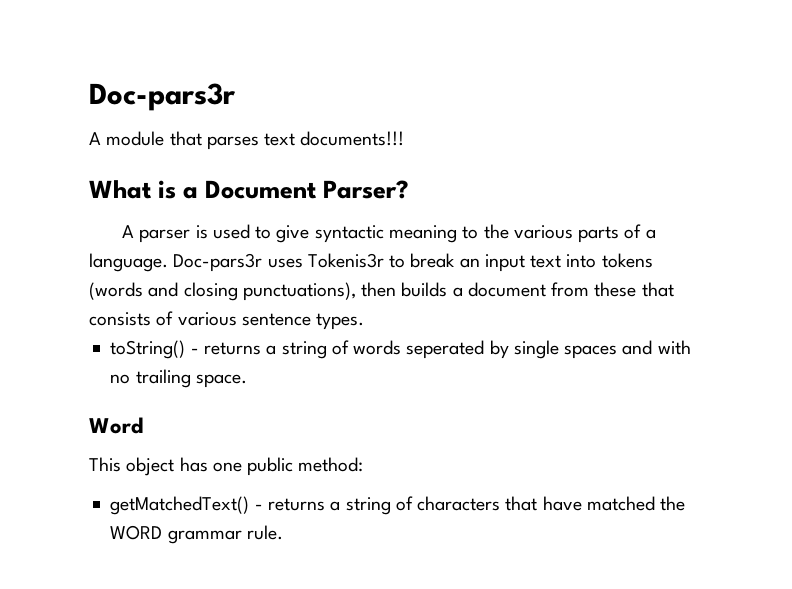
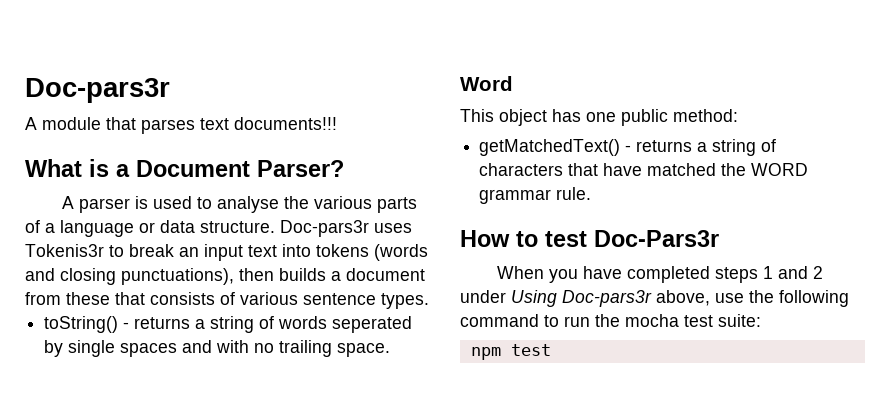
- A parser is used to give syntactic meaning to the various parts of a language.
+ A parser is used to analyse the various parts of a language or data structure.
+ How to test Doc-Pars3r
+ When you have completed steps 1 and 2 under Using Doc-pars3r above, use the following command to run the mocha test suite:
+ npm test

